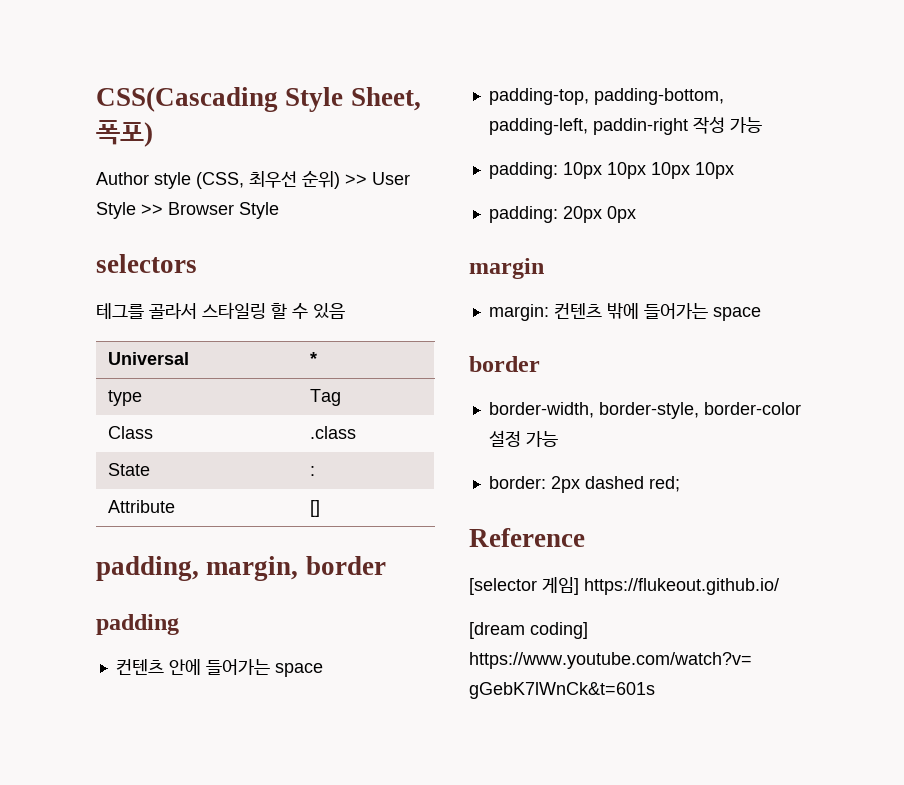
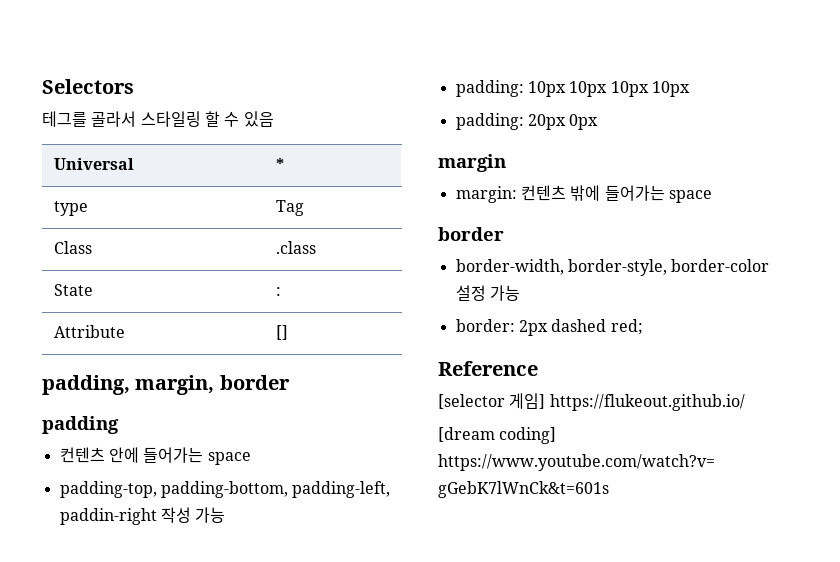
- CSS(Cascading Style Sheet, 폭포)
- Author style (CSS, 최우선 순위) >> User Style >> Browser Style
- selectors
+ Selectors

